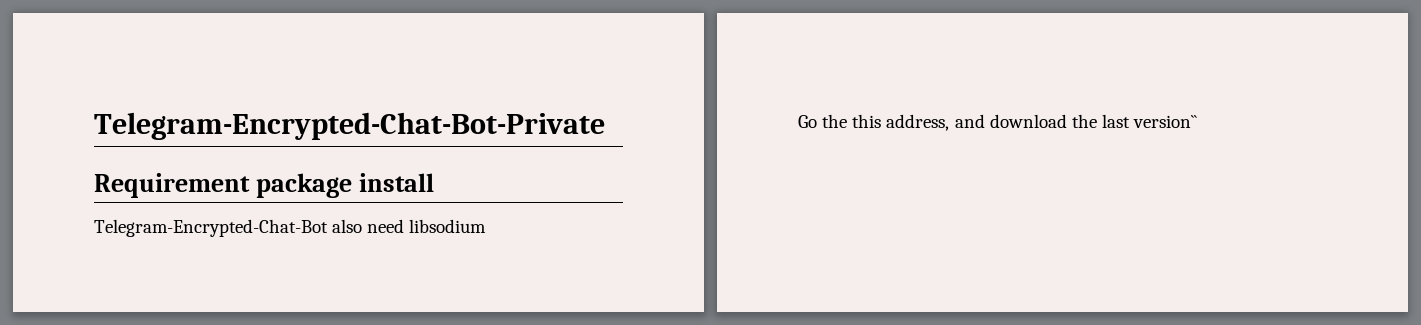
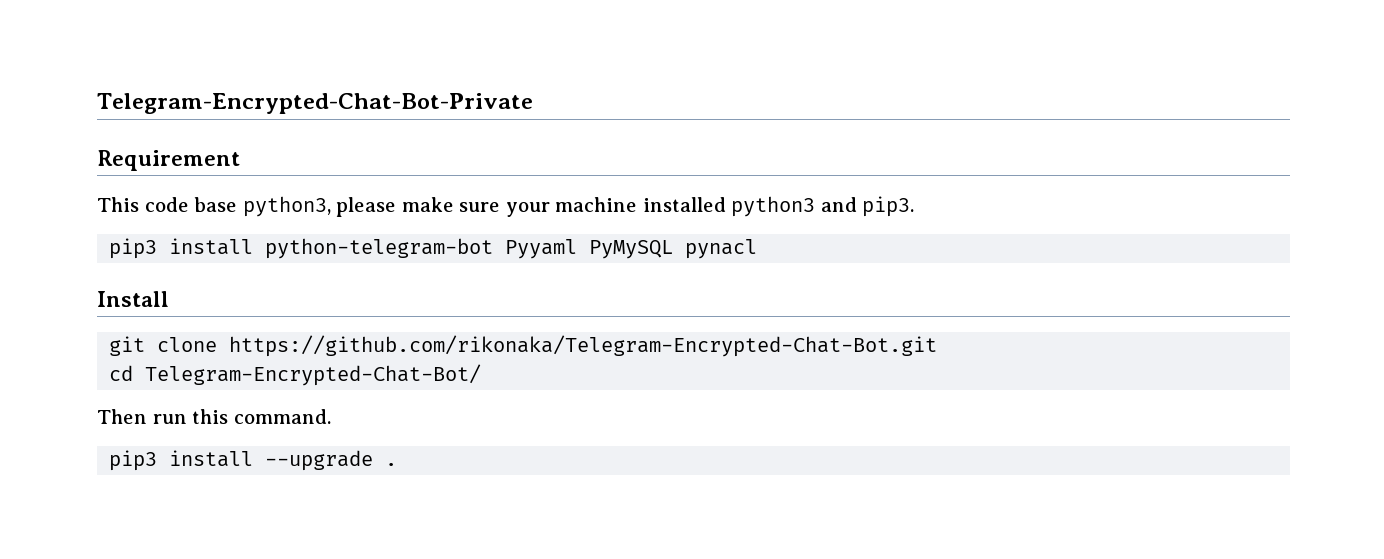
- Requirement package install
- Telegram-Encrypted-Chat-Bot also need libsodium
- Go the this address, and download the last version``
+ Requirement
+ This code base python3, please make sure your machine installed python3 and pip3.
+ pip3 install python-telegram-bot Pyyaml PyMySQL pynacl
+ Install
+ git clone https://github.com/rikonaka/Telegram-Encrypted-Chat-Bot.git
+ cd Telegram-Encrypted-Chat-Bot/
+ Then run this command.
+ pip3 install --upgrade .

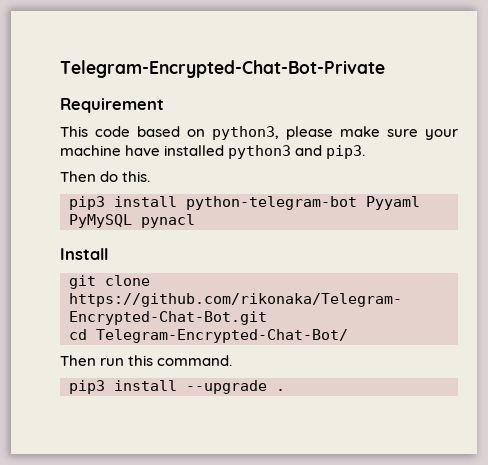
- This code base python3, please make sure your machine installed python3 and pip3.
+ This code based on python3, please make sure your machine have installed python3 and pip3.
+ Then do this.

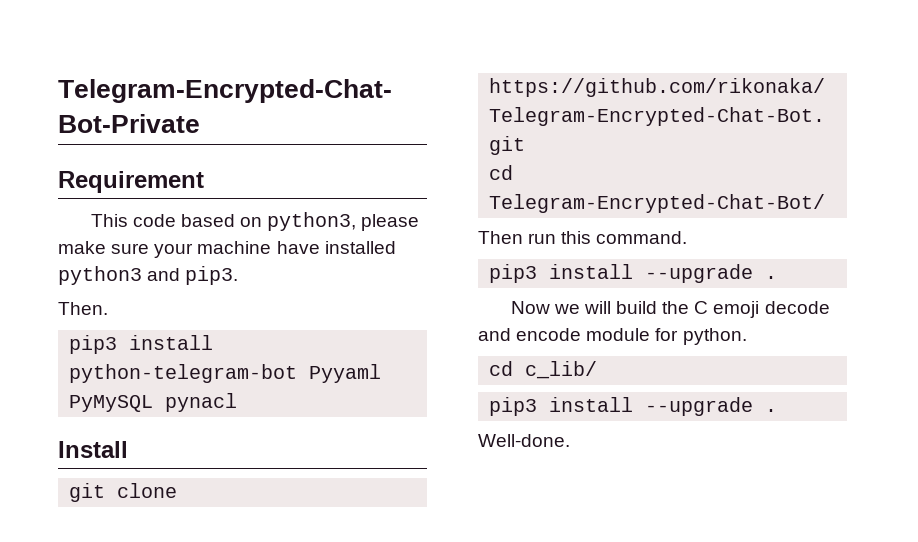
- Then do this.
+ Then.
+ Now we will build the C emoji decode and encode module for python.
+ cd c_lib/
+ pip3 install --upgrade .
+ Well-done.

